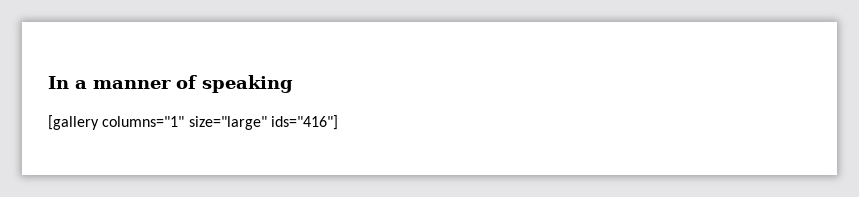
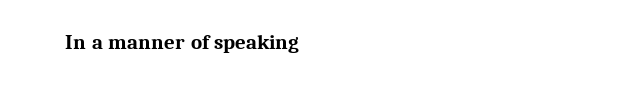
- [gallery columns="1" size="large" ids="416"]

